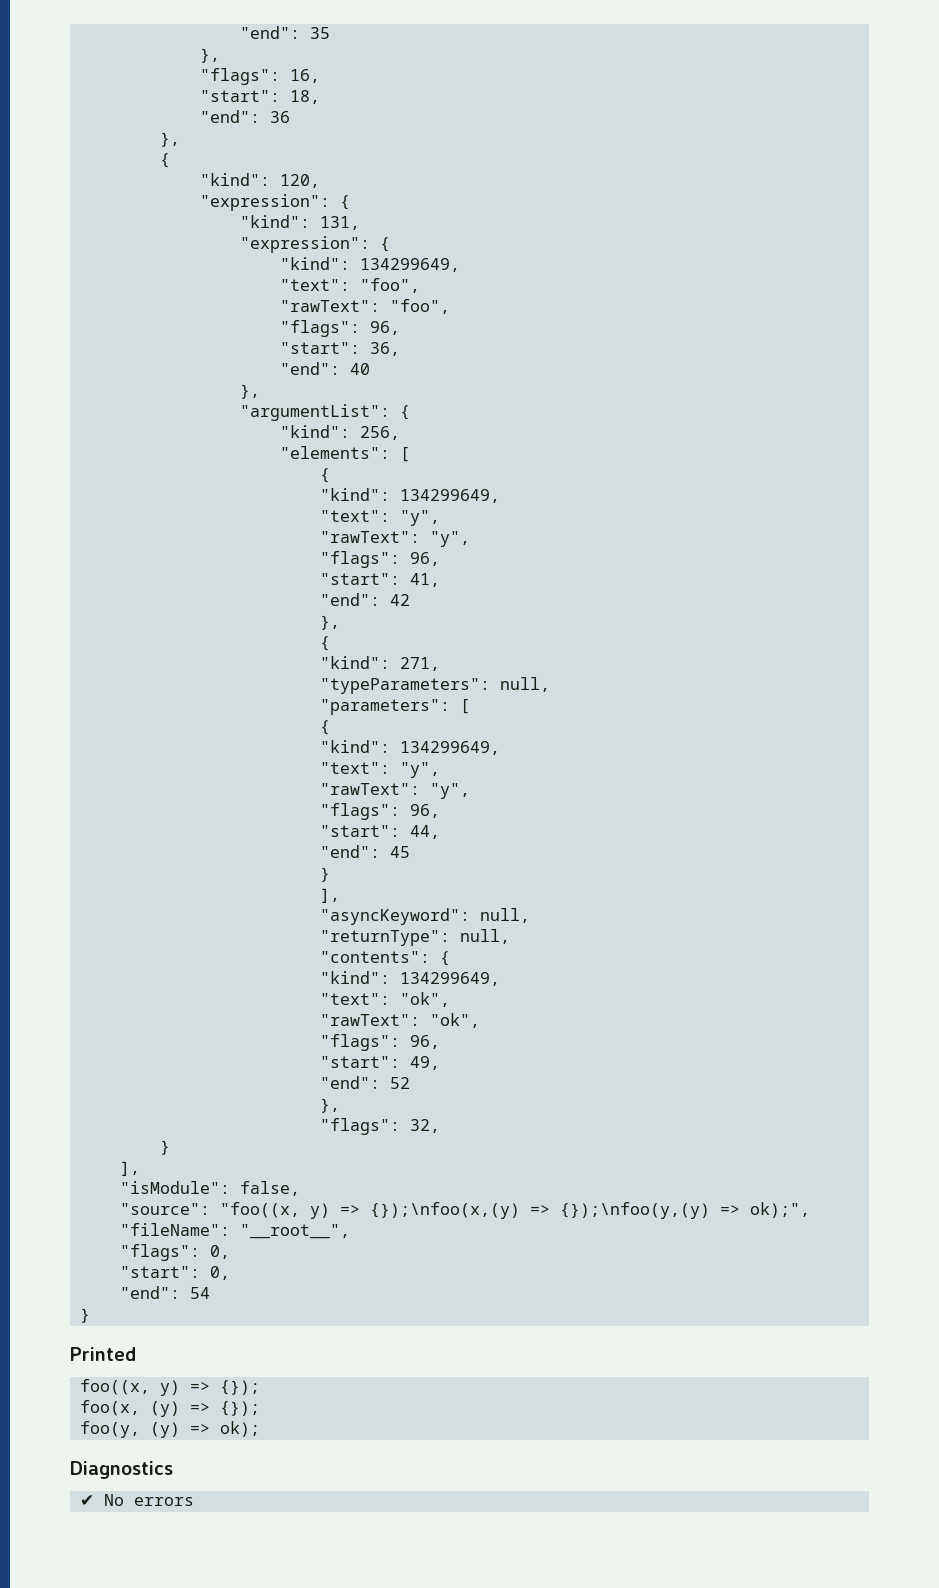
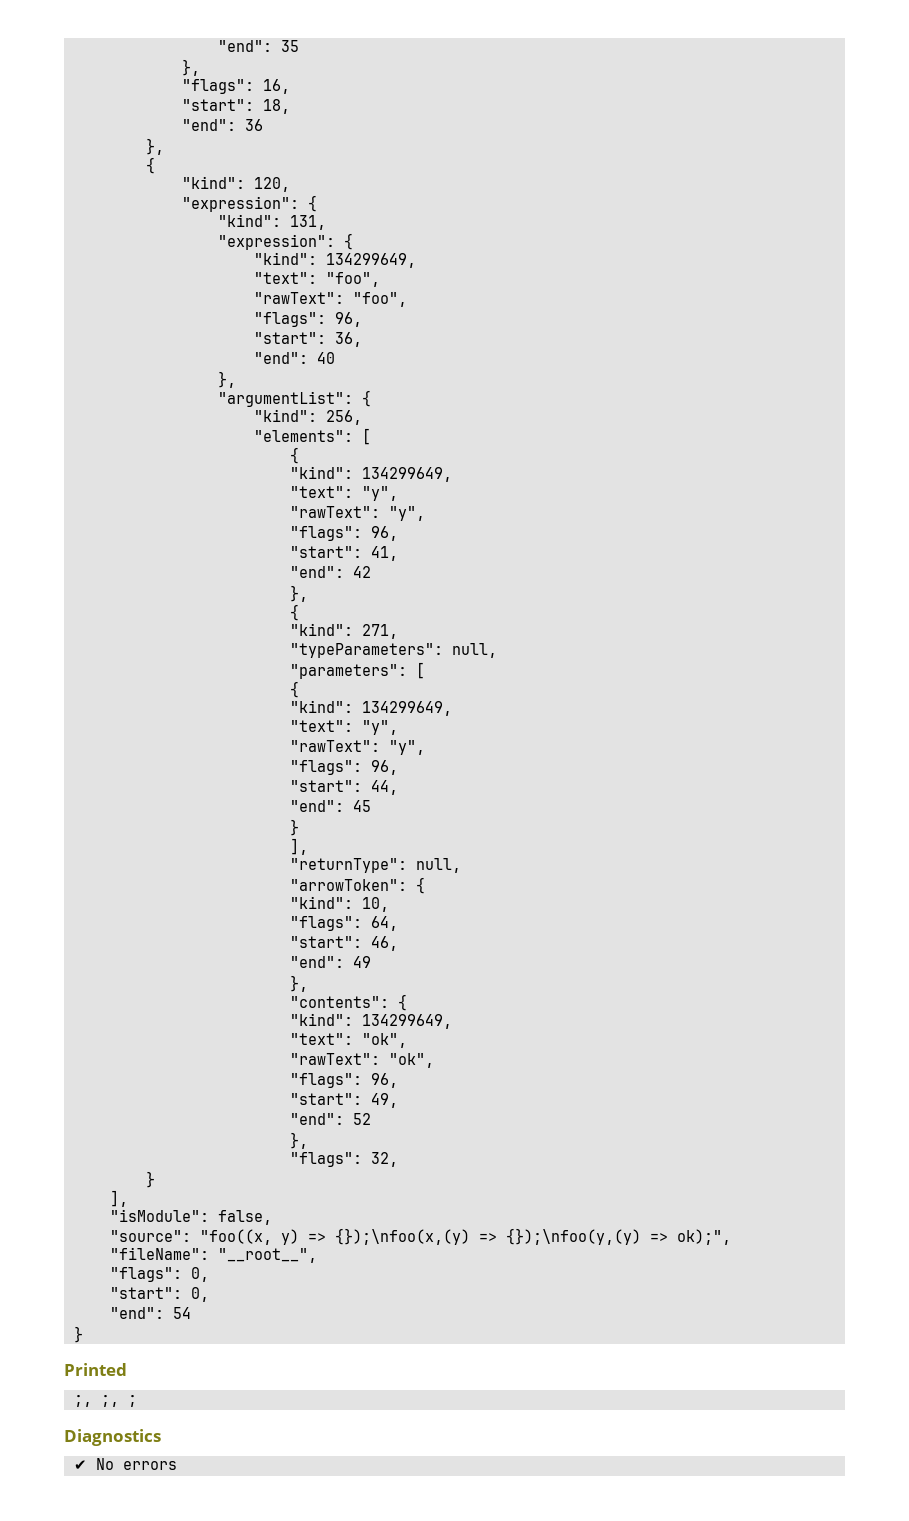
- "asyncKeyword": null,
  "returnType": null,
+ "arrowToken": {
+ "kind": 10,
+ "flags": 64,
+ "start": 46,
+ "end": 49
+ },
- foo((x, y) => {});
- foo(x, (y) => {});
- foo(y, (y) => ok);
+ ;, ;, ;

